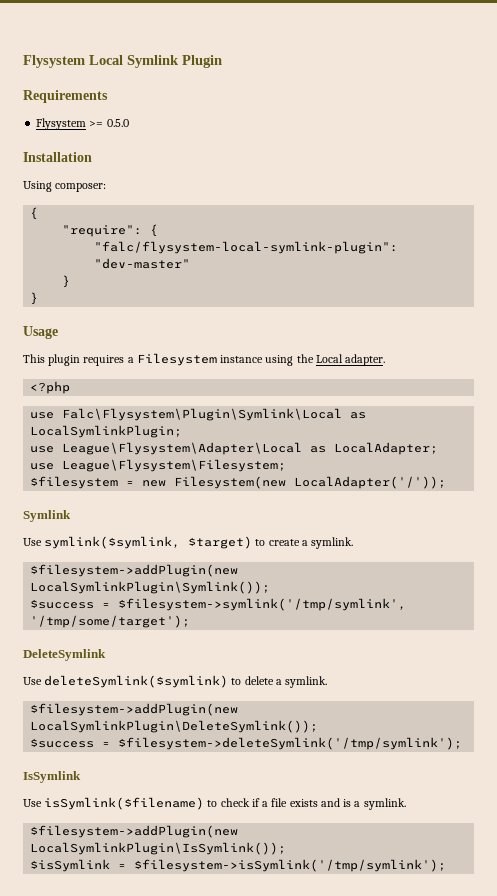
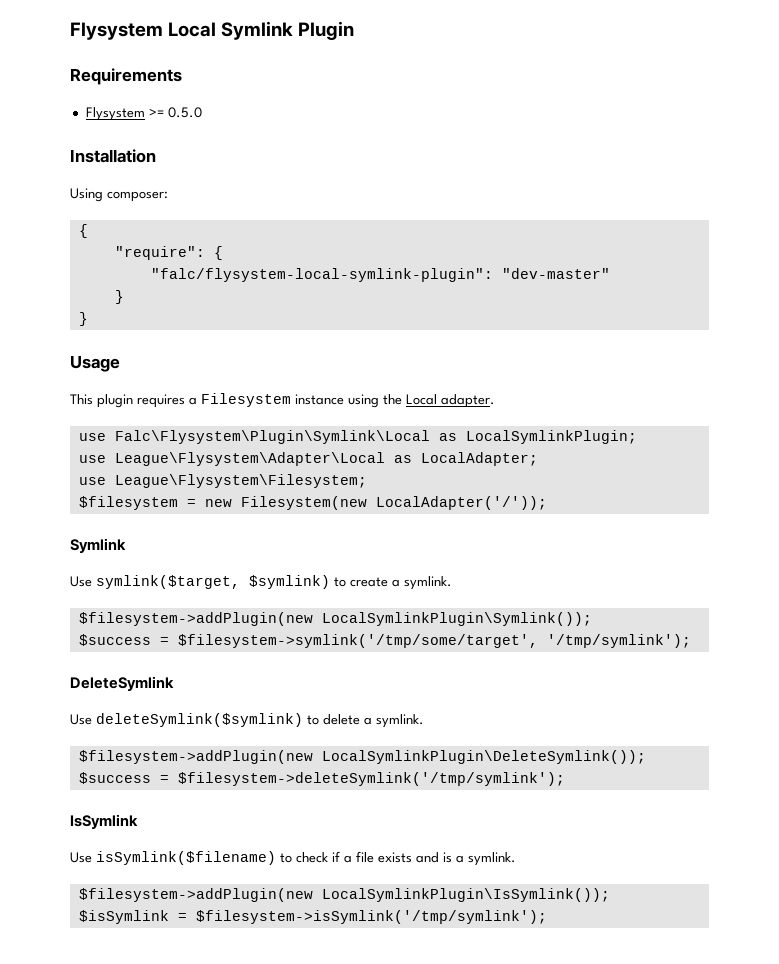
- <?php
- Use symlink($symlink, $target) to create a symlink.
+ Use symlink($target, $symlink) to create a symlink.
- $success = $filesystem->symlink('/tmp/symlink', '/tmp/some/target');
+ $success = $filesystem->symlink('/tmp/some/target', '/tmp/symlink');

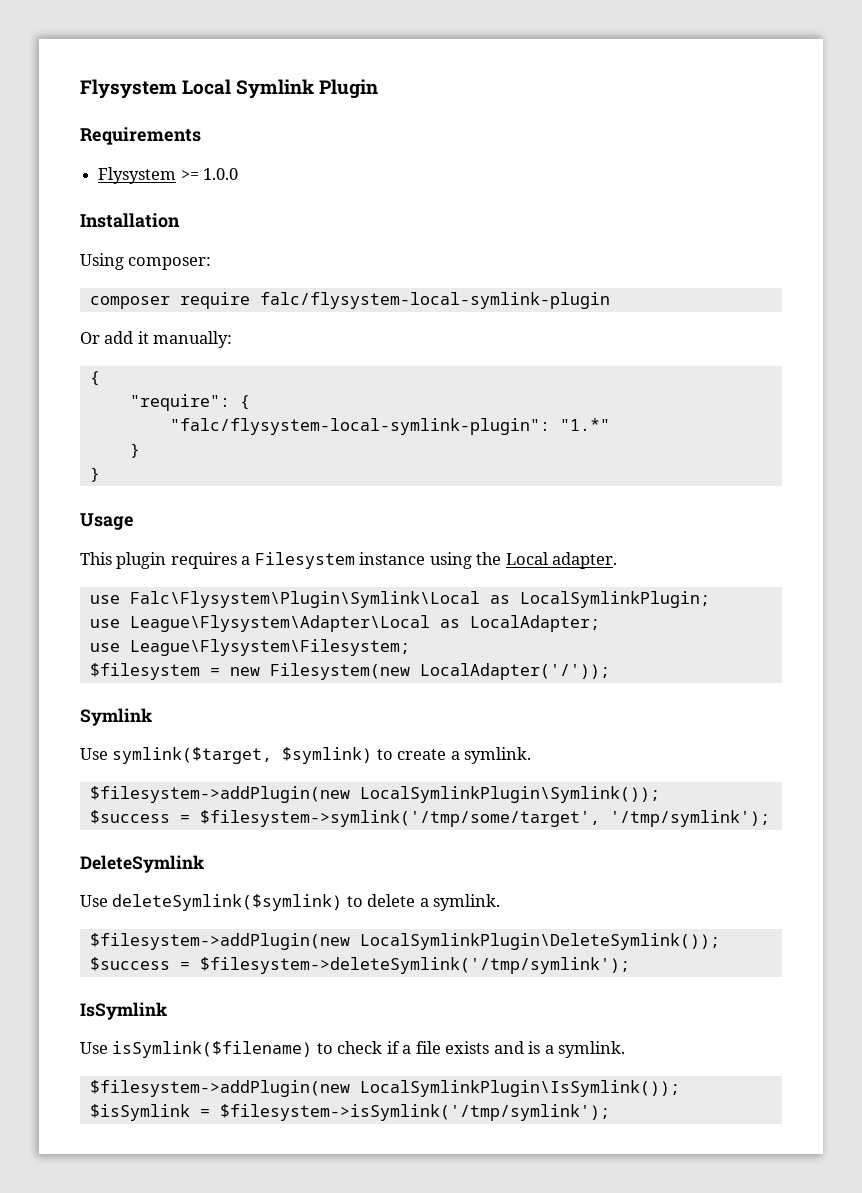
- Flysystem >= 0.5.0
+ Flysystem >= 1.0.0
+ composer require falc/flysystem-local-symlink-plugin
+ Or add it manually:
- "falc/flysystem-local-symlink-plugin": "dev-master"
+ "falc/flysystem-local-symlink-plugin": "1.*"

